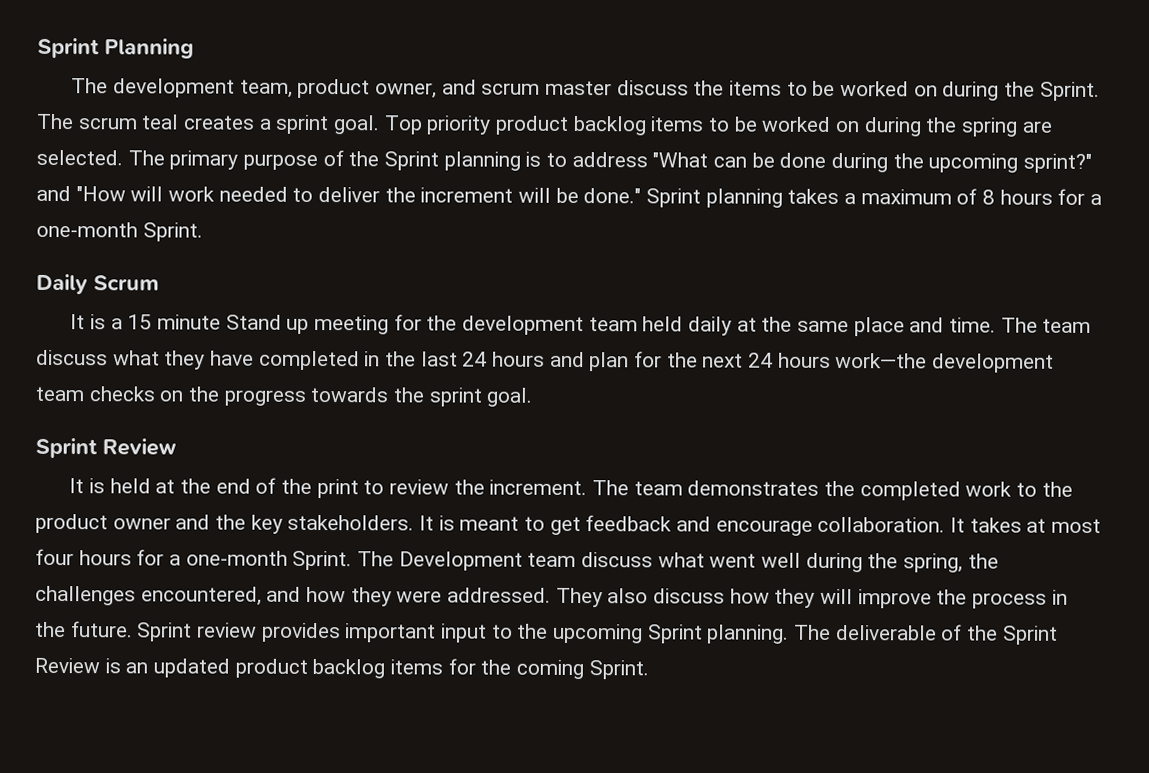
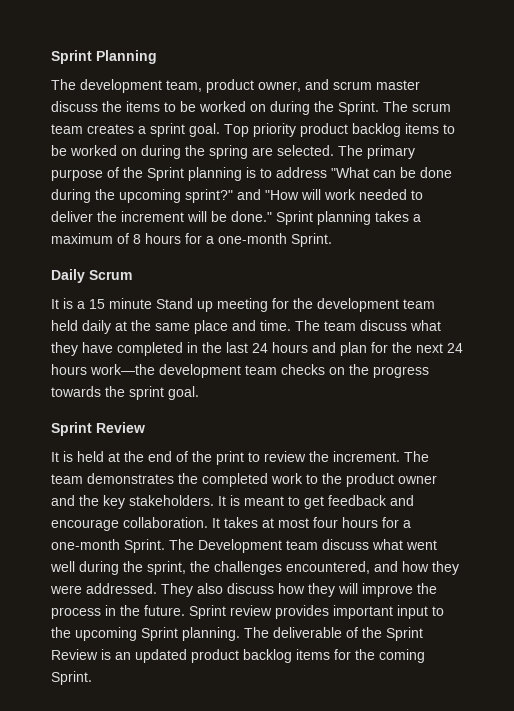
- The scrum teal creates a sprint goal.
+ The scrum team creates a sprint goal.
- The Development team discuss what went well during the spring, the challenges encountered, and how they were addressed.
+ The Development team discuss what went well during the sprint, the challenges encountered, and how they were addressed.

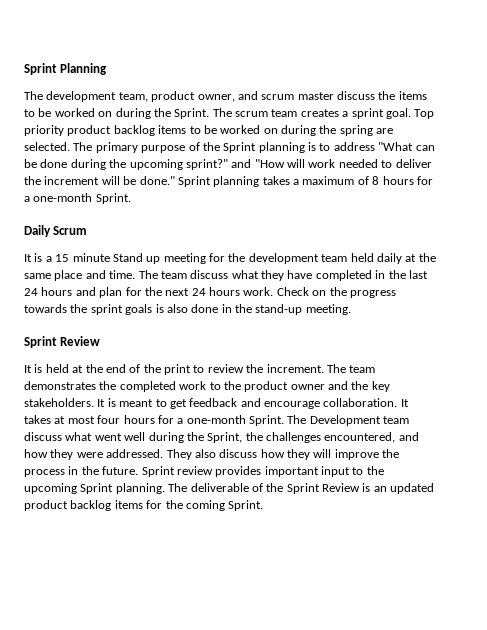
- The team discuss what they have completed in the last 24 hours and plan for the next 24 hours work—the development team checks on the progress towards the sprint goal.
+ The team discuss what they have completed in the last 24 hours and plan for the next 24 hours work. Check on the progress towards the sprint goals is also done in the stand-up meeting.
- The Development team discuss what went well during the sprint, the challenges encountered, and how they were addressed.
+ The Development team discuss what went well during the Sprint, the challenges encountered, and how they were addressed.

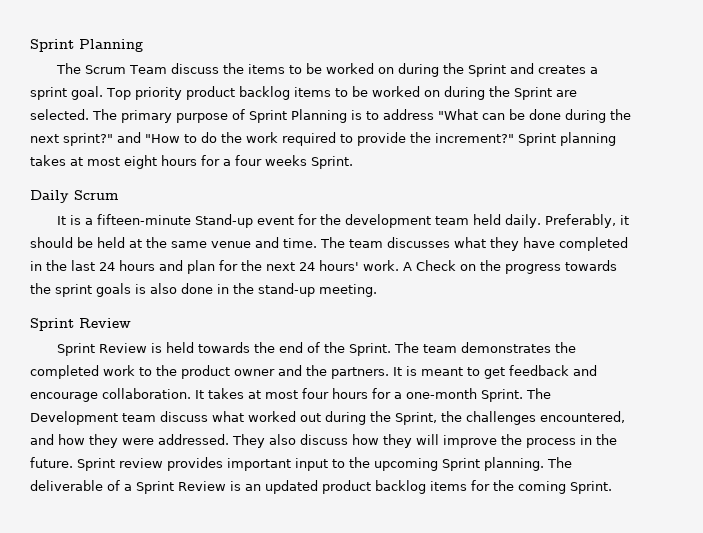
- The development team, product owner, and scrum master discuss the items to be worked on during the Sprint. The scrum team creates a sprint goal.
+ The Scrum Team discuss the items to be worked on during the Sprint and creates a sprint goal.
- Top priority product backlog items to be worked on during the spring are selected.
+ Top priority product backlog items to be worked on during the Sprint are selected.
- The primary purpose of the Sprint planning is to address "What can be done during the upcoming sprint?" and "How will work needed to deliver the increment will be done." Sprint planning takes a maximum of 8 hours for a one-month Sprint.
+ The primary purpose of Sprint Planning is to address "What can be done during the next sprint?" and "How to do the work required to provide the increment?" Sprint planning takes at most eight hours for a four weeks Sprint.
- It is a 15 minute Stand up meeting for the development team held daily at the same place and time.
+ It is a fifteen-minute Stand-up event for the development team held daily. Preferably, it should be held at the same venue and time.
- The team discuss what they have completed in the last 24 hours and plan for the next 24 hours work. Check on the progress towards the sprint goals is also done in the stand-up meeting.
+ The team discusses what they have completed in the last 24 hours and plan for the next 24 hours' work. A Check on the progress towards the sprint goals is also done in the stand-up meeting.
- It is held at the end of the print to review the increment.
+ Sprint Review is held towards the end of the Sprint.
- The team demonstrates the completed work to the product owner and the key stakeholders.
+ The team demonstrates the completed work to the product owner and the partners.
- The Development team discuss what went well during the Sprint, the challenges encountered, and how they were addressed.
+ The Development team discuss what worked out during the Sprint, the challenges encountered, and how they were addressed.
- The deliverable of the Sprint Review is an updated product backlog items for the coming Sprint.
+ The deliverable of a Sprint Review is an updated product backlog items for the coming Sprint.

